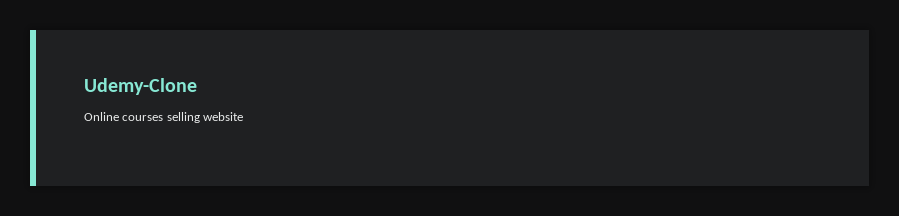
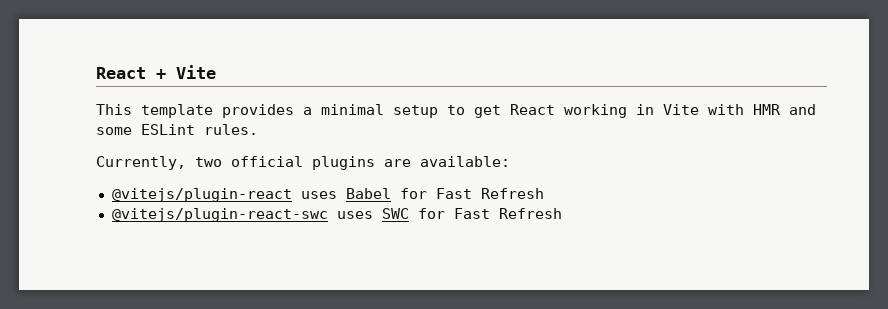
- Udemy-Clone
- Online courses selling website
+ React + Vite
+ This template provides a minimal setup to get React working in Vite with HMR and some ESLint rules.
+ Currently, two official plugins are available:
+ @vitejs/plugin-react uses Babel for Fast Refresh
+ @vitejs/plugin-react-swc uses SWC for Fast Refresh

